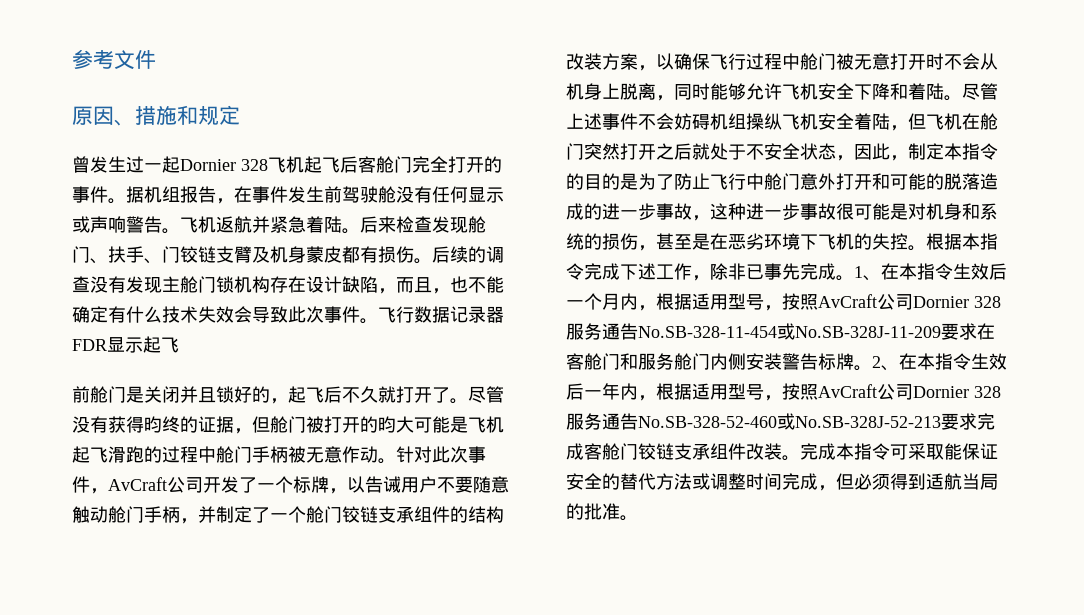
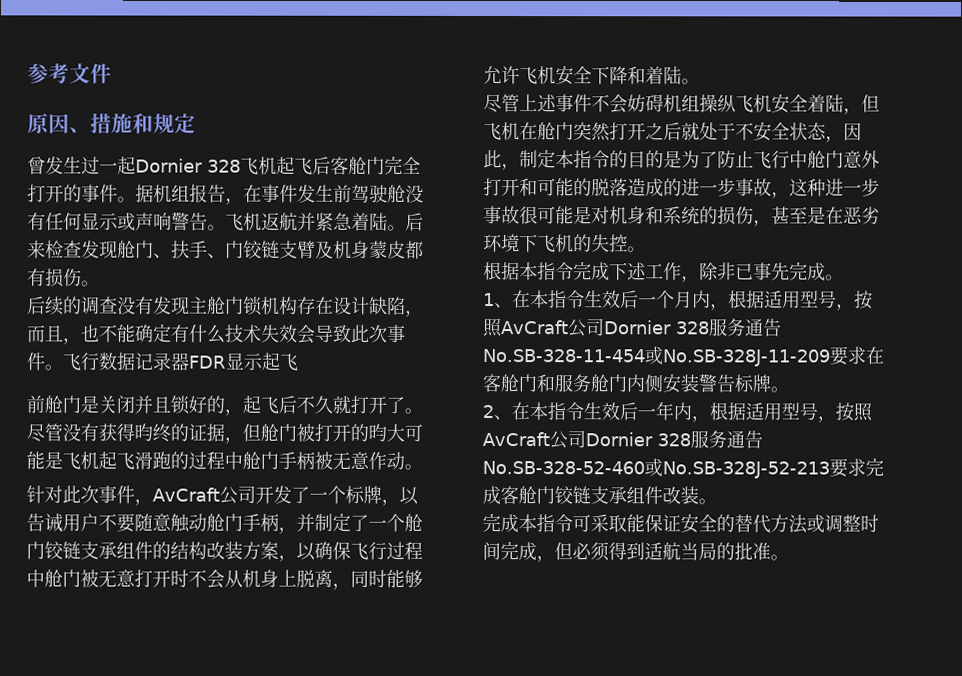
- 后来检查发现舱门、扶手、门铰链支臂及机身蒙皮都有损伤。后续的调查没有发现主舱门锁机构存在设计缺陷，而且，也不能确定有什么技术失效会导致此次事件。
+ 后来检查发现舱门、扶手、门铰链支臂及机身蒙皮都有损伤。
+ 后续的调查没有发现主舱门锁机构存在设计缺陷，而且，也不能确定有什么技术失效会导致此次事件。
- 尽管没有获得昀终的证据，但舱门被打开的昀大可能是飞机起飞滑跑的过程中舱门手柄被无意作动。针对此次事件，AvCraft公司开发了一个标牌，以告诫用户不要随意触动舱门手柄，并制定了一个舱门铰链支承组件的结构改装方案，以确保飞行过程中舱门被无意打开时不会从机身上脱离，同时能够允许飞机安全下降和着陆。尽管上述事件不会妨碍机组操纵飞机安全着陆，但飞机在舱门突然打开之后就处于不安全状态，因此，制定本指令的目的是为了防止飞行中舱门意外打开和可能的脱落造成的进一步事故，这种进一步事故很可能是对机身和系统的损伤，甚至是在恶劣环境下飞机的失控。根据本指令完成下述工作，除非已事先完成。1、在本指令生效后一个月内，根据适用型号，按照AvCraft公司Dornier 328服务通告No.SB-328-11-454或No.SB-328J-11-209要求在客舱门和服务舱门内侧安装警告标牌。2、在本指令生效后一年内，根据适用型号，按照AvCraft公司Dornier 328服务通告No.SB-328-52-460或No.SB-328J-52-213要求完成客舱门铰链支承组件改装。完成本指令可采取能保证安全的替代方法或调整时间完成，但必须得到适航当局的批准。
+ 尽管没有获得昀终的证据，但舱门被打开的昀大可能是飞机起飞滑跑的过程中舱门手柄被无意作动。
+ 针对此次事件，AvCraft公司开发了一个标牌，以告诫用户不要随意触动舱门手柄，并制定了一个舱门铰链支承组件的结构改装方案，以确保飞行过程中舱门被无意打开时不会从机身上脱离，同时能够允许飞机安全下降和着陆。
+ 尽管上述事件不会妨碍机组操纵飞机安全着陆，但飞机在舱门突然打开之后就处于不安全状态，因此，制定本指令的目的是为了防止飞行中舱门意外打开和可能的脱落造成的进一步事故，这种进一步事故很可能是对机身和系统的损伤，甚至是在恶劣环境下飞机的失控。
+ 根据本指令完成下述工作，除非已事先完成。
+ 1、在本指令生效后一个月内，根据适用型号，按照AvCraft公司Dornier 328服务通告No.SB-328-11-454或No.SB-328J-11-209要求在客舱门和服务舱门内侧安装警告标牌。
+ 2、在本指令生效后一年内，根据适用型号，按照AvCraft公司Dornier 328服务通告No.SB-328-52-460或No.SB-328J-52-213要求完成客舱门铰链支承组件改装。
+ 完成本指令可采取能保证安全的替代方法或调整时间完成，但必须得到适航当局的批准。

